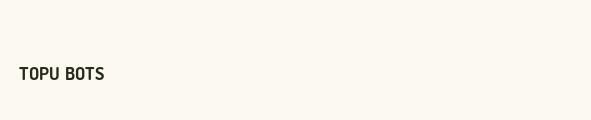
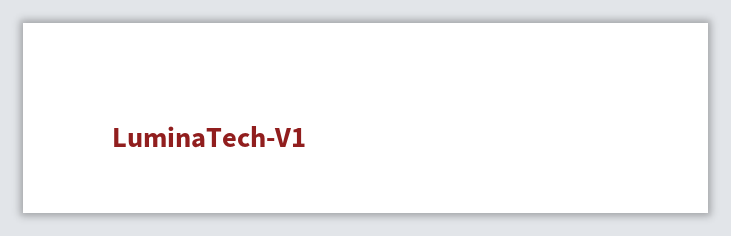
- TOPU BOTS
+ LuminaTech-V1

